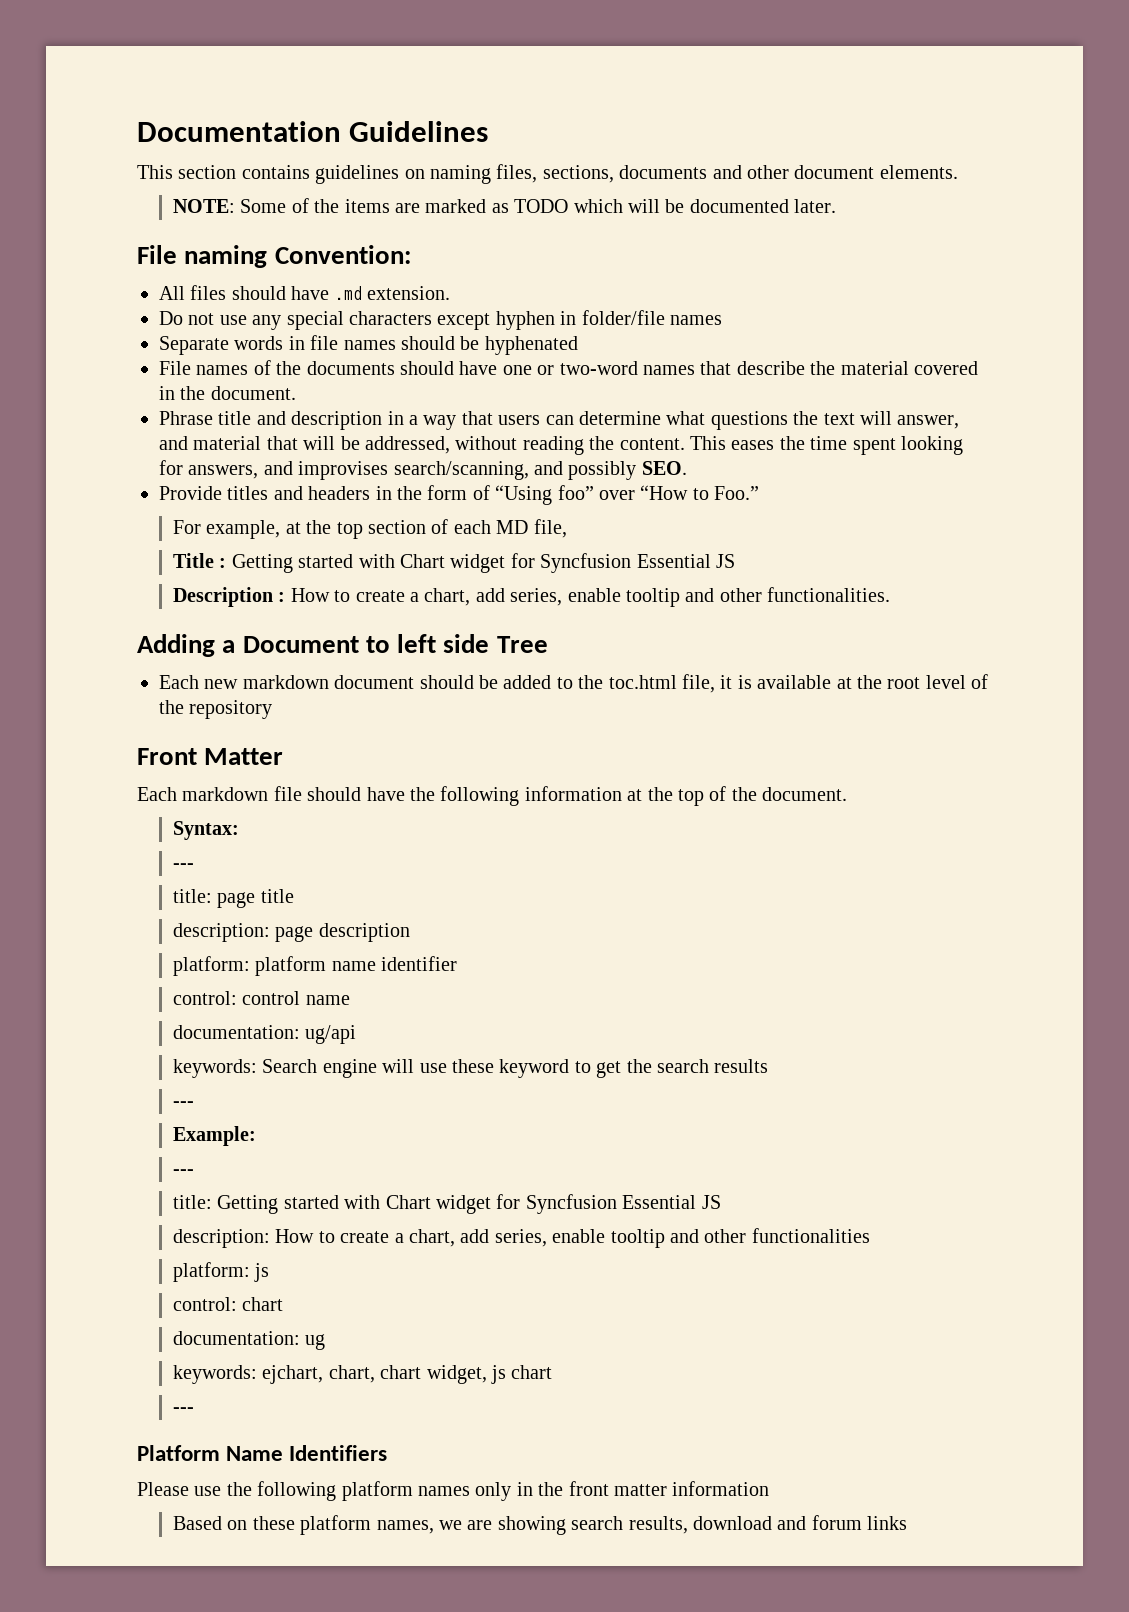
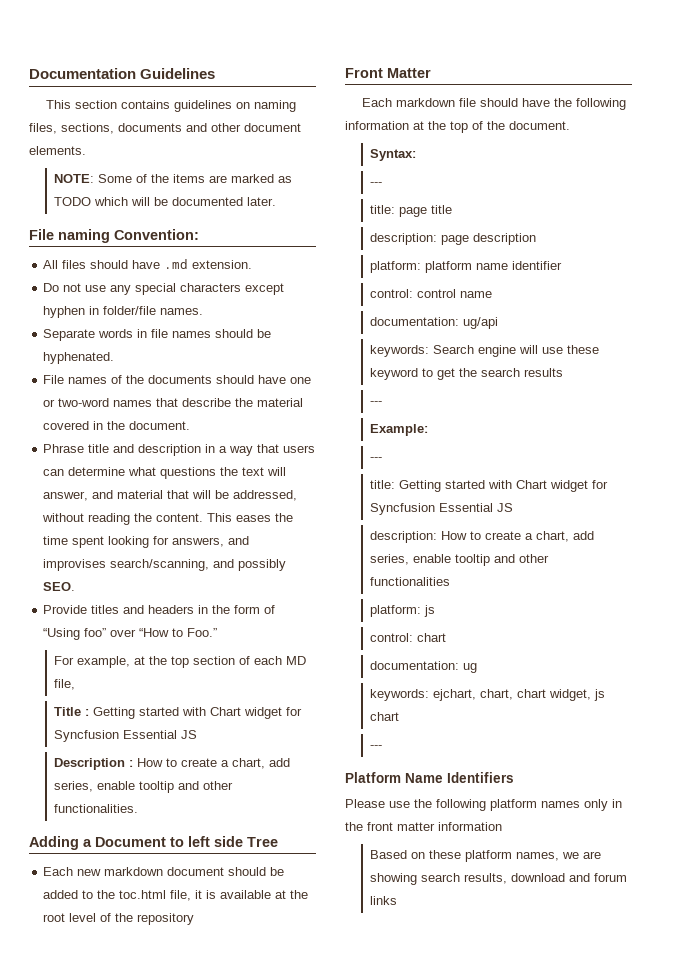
- Do not use any special characters except hyphen in folder/file names
+ Do not use any special characters except hyphen in folder/file names.
- Separate words in file names should be hyphenated
+ Separate words in file names should be hyphenated.

